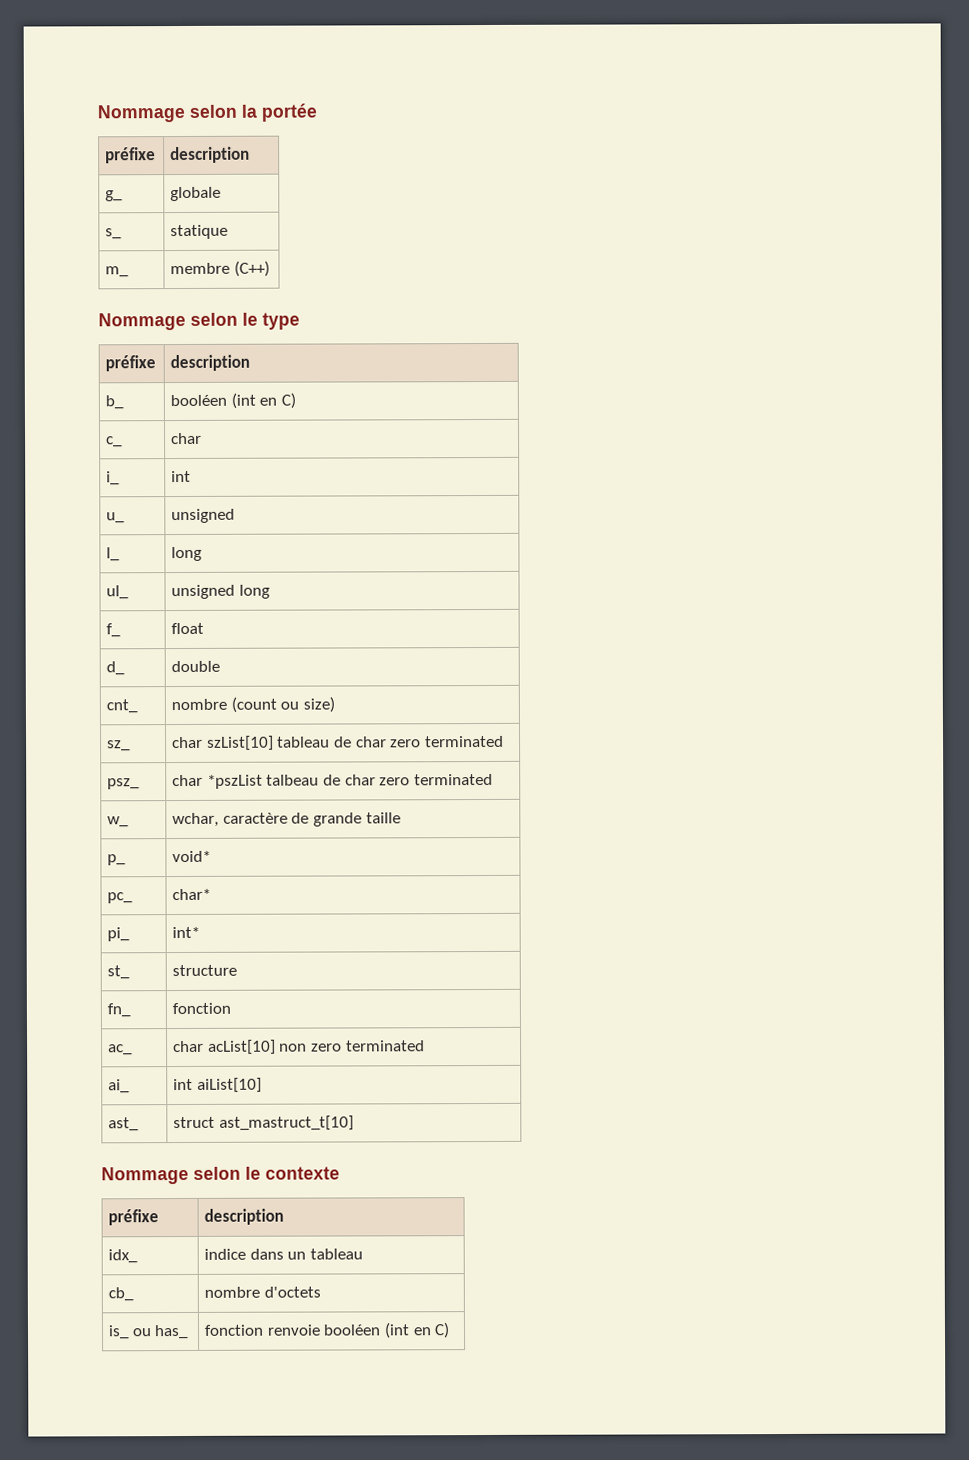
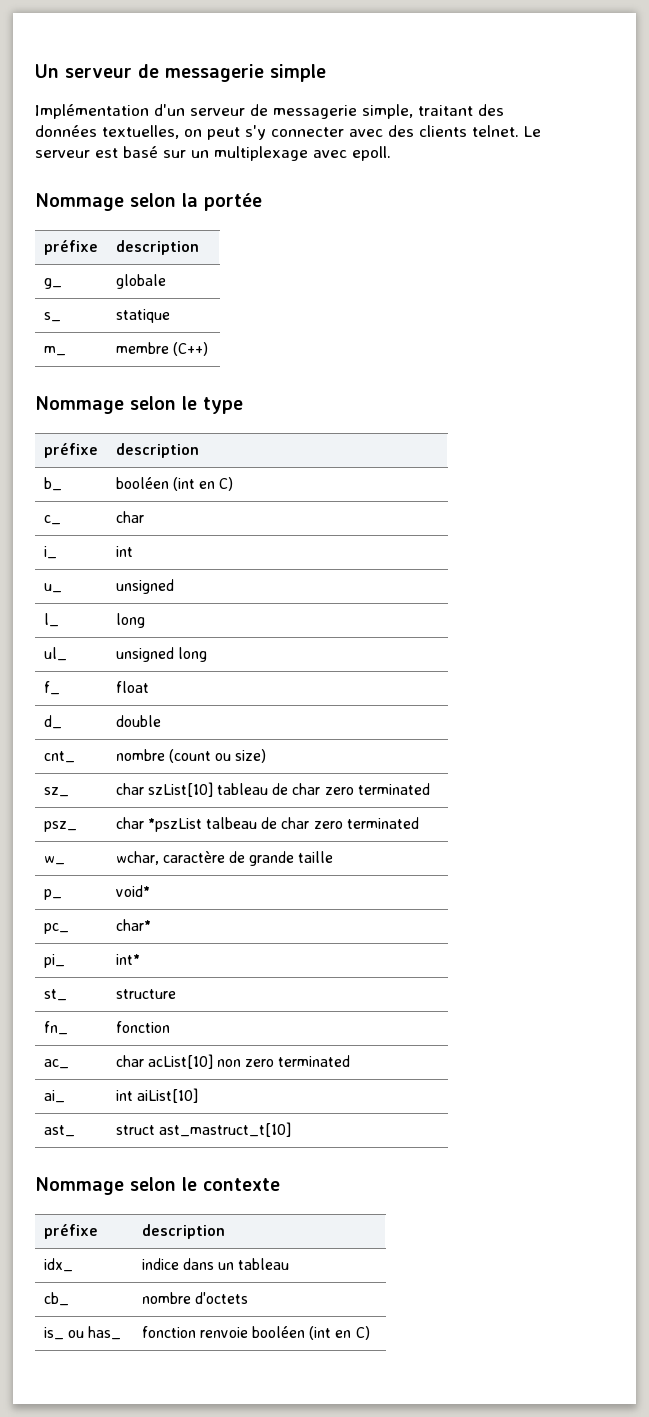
+ Un serveur de messagerie simple
+ Implémentation d'un serveur de messagerie simple, traitant des données textuelles, on peut s'y connecter avec des clients telnet. Le serveur est basé sur un multiplexage avec epoll.

